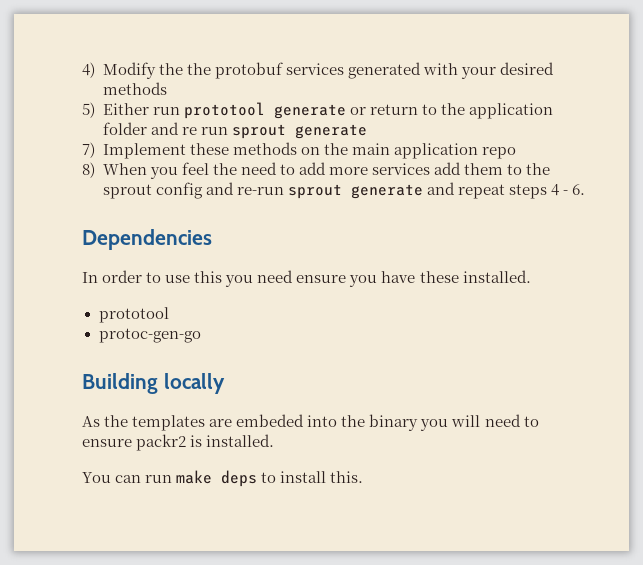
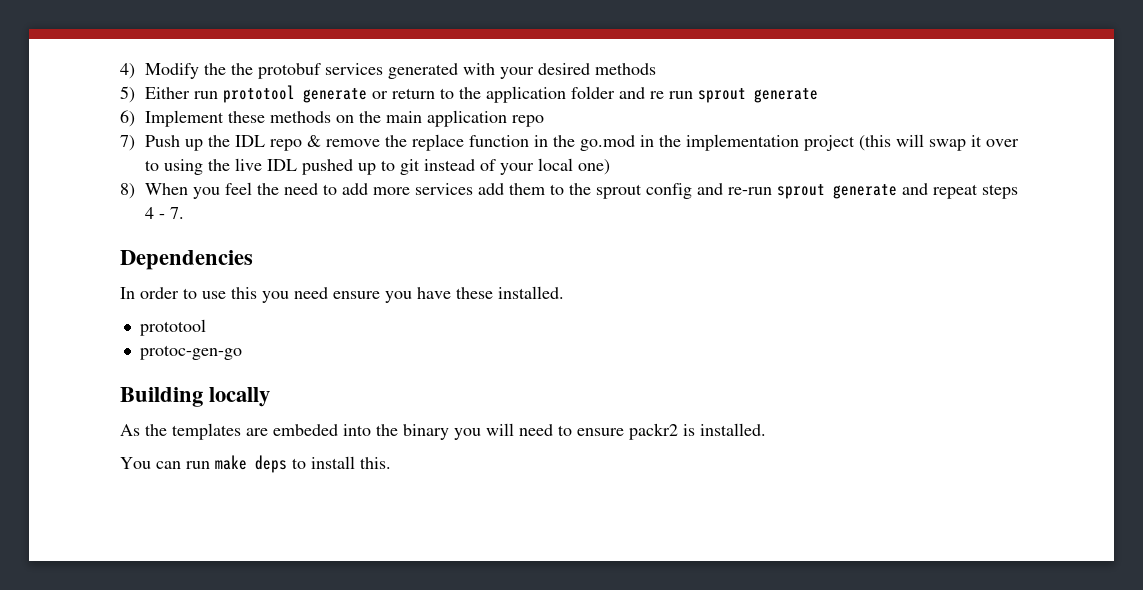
- 7) Implement these methods on the main application repo
+ 6) Implement these methods on the main application repo
+ 7) Push up the IDL repo & remove the replace function in the go.mod in the implementation project (this will swap it over to using the live IDL pushed up to git instead of your local one)
- 8) When you feel the need to add more services add them to the sprout config and re-run sprout generate and repeat steps 4 - 6.
+ 8) When you feel the need to add more services add them to the sprout config and re-run sprout generate and repeat steps 4 - 7.

